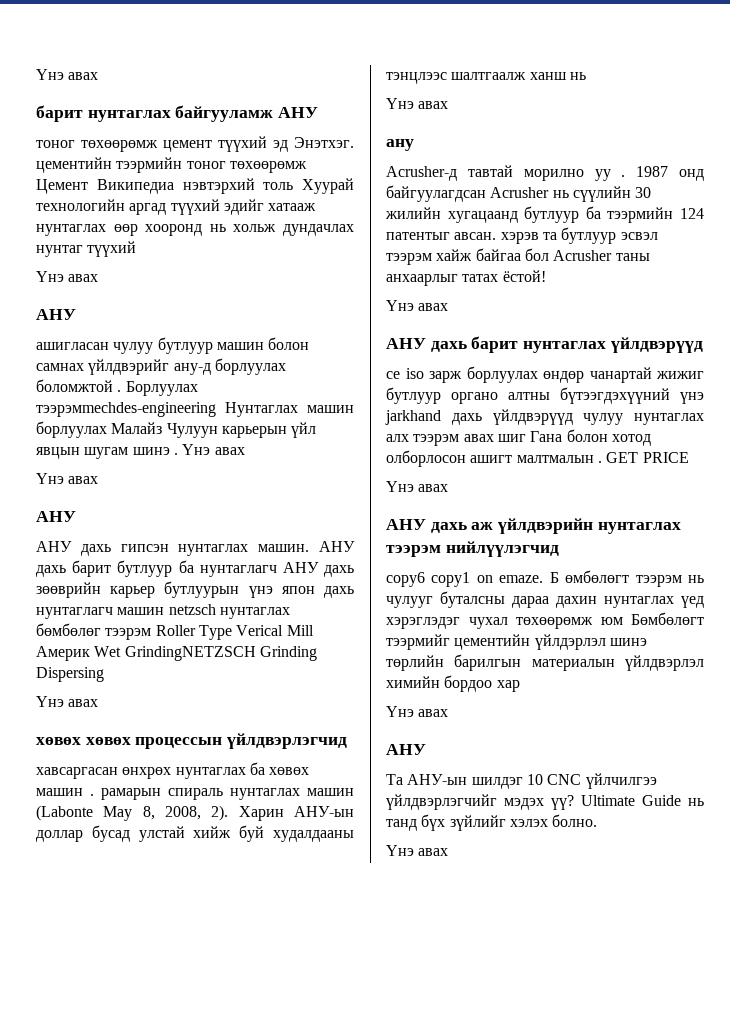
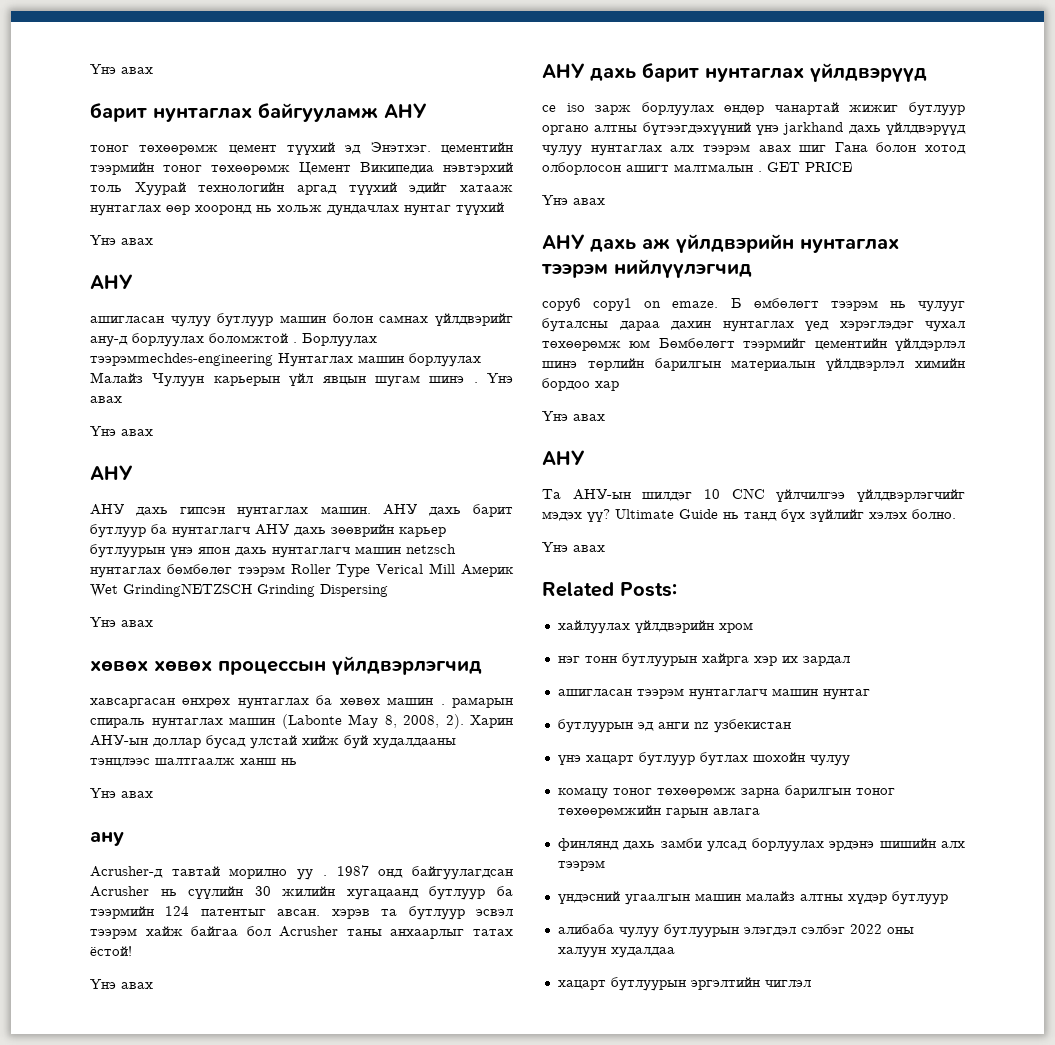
+ Related Posts:
+ хайлуулах үйлдвэрийн хром
+ нэг тонн бутлуурын хайрга хэр их зардал
+ ашигласан тээрэм нунтаглагч машин нунтаг
+ бутлуурын эд анги nz узбекистан
+ үнэ хацарт бутлуур бутлах шохойн чулуу
+ комацу тоног төхөөрөмж зарна барилгын тоног төхөөрөмжийн гарын авлага
+ финлянд дахь замби улсад борлуулах эрдэнэ шишийн алх тээрэм
+ үндэсний угаалгын машин малайз алтны хүдэр бутлуур
+ алибаба чулуу бутлуурын элэгдэл сэлбэг 2022 оны халуун худалдаа
+ хацарт бутлуурын эргэлтийн чиглэл

